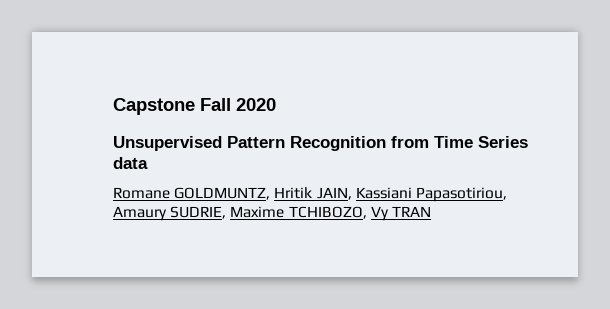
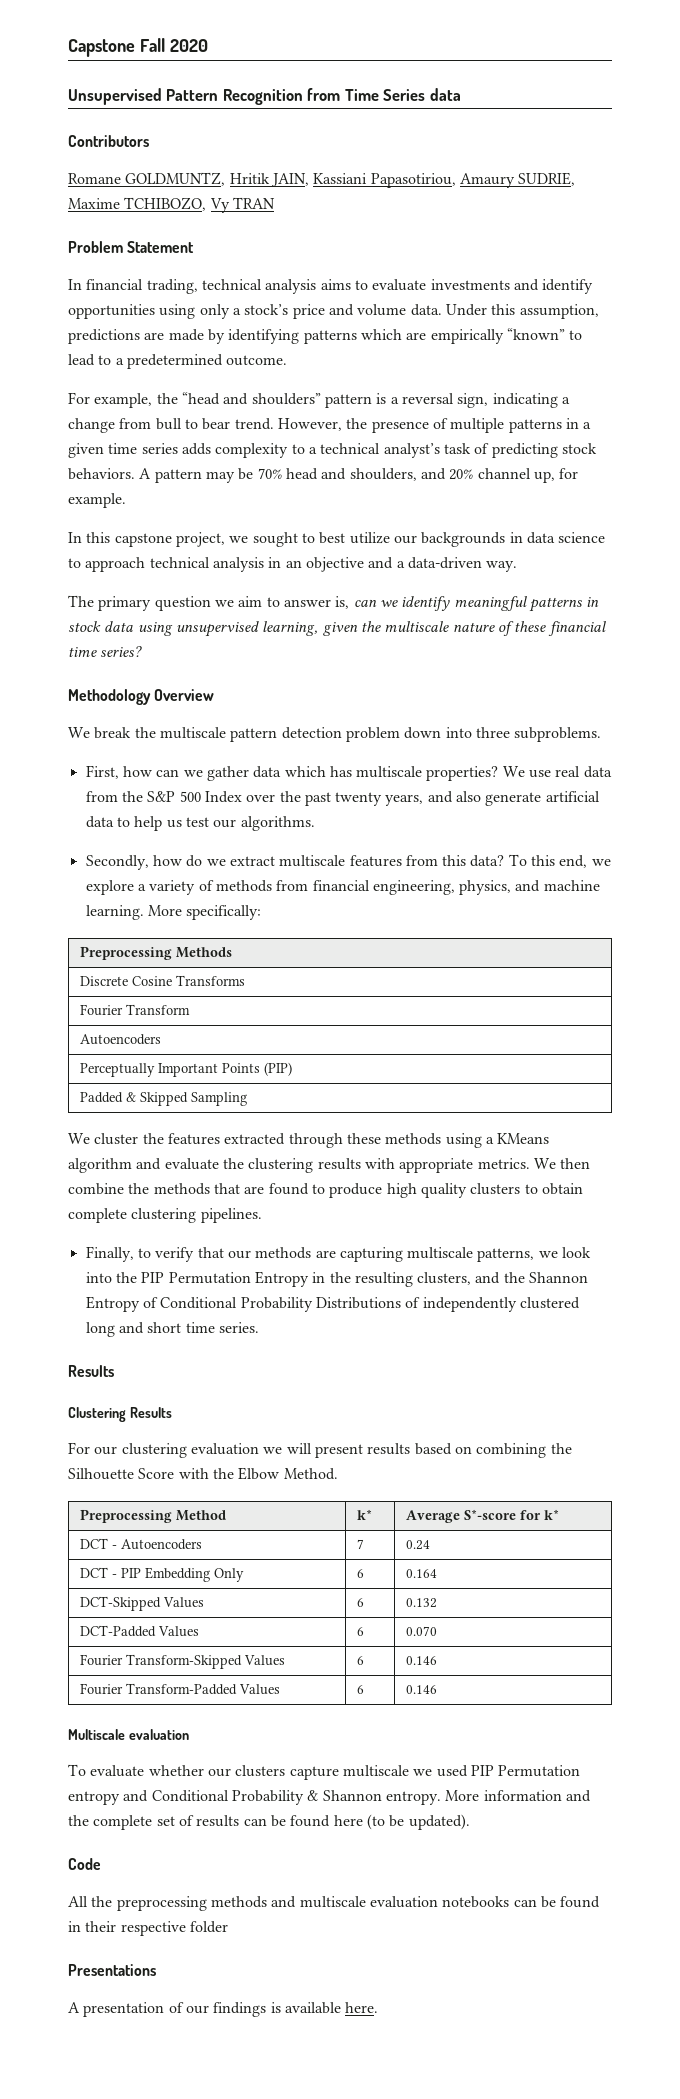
+ Contributors
+ Problem Statement
+ In financial trading, technical analysis aims to evaluate investments and identify opportunities using only a stock’s price and volume data. Under this assumption, predictions are made by identifying patterns which are empirically “known” to lead to a predetermined outcome.
+ For example, the “head and shoulders” pattern is a reversal sign, indicating a change from bull to bear trend. However, the presence of multiple patterns in a given time series adds complexity to a technical analyst’s task of predicting stock behaviors. A pattern may be 70% head and shoulders, and 20% channel up, for example.
+ In this capstone project, we sought to best utilize our backgrounds in data science to approach technical analysis in an objective and a data-driven way.
+ The primary question we aim to answer is, can we identify meaningful patterns in stock data using unsupervised learning, given the multiscale nature of these financial time series?
+ Methodology Overview
+ We break the multiscale pattern detection problem down into three subproblems.
+ First, how can we gather data which has multiscale properties? We use real data from the S&P 500 Index over the past twenty years, and also generate artificial data to help us test our algorithms.
+ Secondly, how do we extract multiscale features from this data? To this end, we explore a variety of methods from financial engineering, physics, and machine learning. More specifically:
+ Preprocessing Methods
+ Discrete Cosine Transforms
+ Fourier Transform
+ Autoencoders
+ Perceptually Important Points (PIP)
+ Padded & Skipped Sampling
+ We cluster the features extracted through these methods using a KMeans algorithm and evaluate the clustering results with appropriate metrics. We then combine the methods that are found to produce high quality clusters to obtain complete clustering pipelines.
+ Finally, to verify that our methods are capturing multiscale patterns, we look into the PIP Permutation Entropy in the resulting clusters, and the Shannon Entropy of Conditional Probability Distributions of independently clustered long and short time series.
+ Results
+ Clustering Results
+ For our clustering evaluation we will present results based on combining the Silhouette Score with the Elbow Method.
+ Preprocessing Method | k* | Average S*-score for k*
+ DCT - Autoencoders | 7 | 0.24
+ DCT - PIP Embedding Only | 6 | 0.164
+ DCT-Skipped Values | 6 | 0.132
+ DCT-Padded Values | 6 | 0.070
+ Fourier Transform-Skipped Values | 6 | 0.146
+ Fourier Transform-Padded Values | 6 | 0.146
+ Multiscale evaluation
+ To evaluate whether our clusters capture multiscale we used PIP Permutation entropy and Conditional Probability & Shannon entropy. More information and the complete set of results can be found here (to be updated).
+ Code
+ All the preprocessing methods and multiscale evaluation notebooks can be found in their respective folder
+ Presentations
+ A presentation of our findings is available here.

